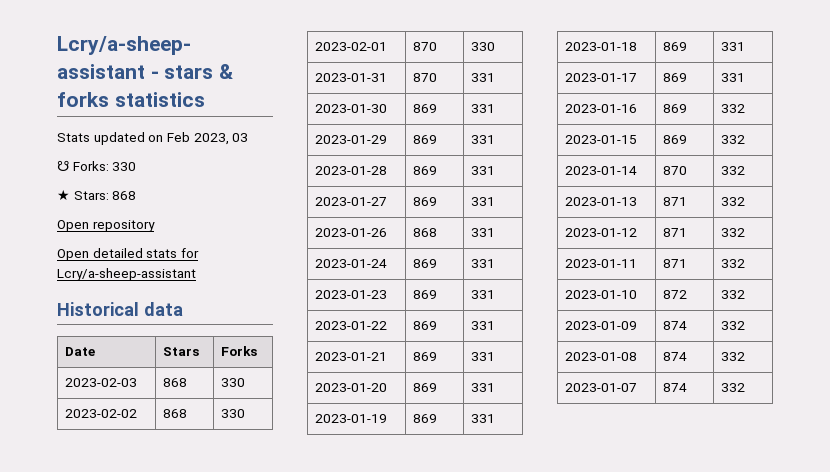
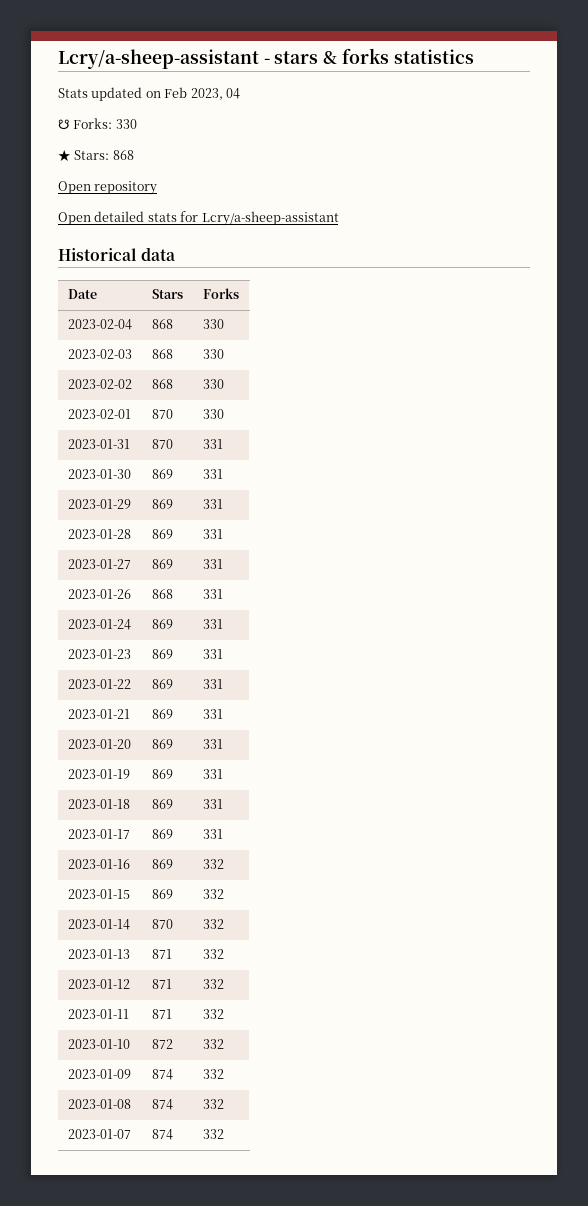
- Stats updated on Feb 2023, 03
+ Stats updated on Feb 2023, 04
+ 2023-02-04 | 868 | 330

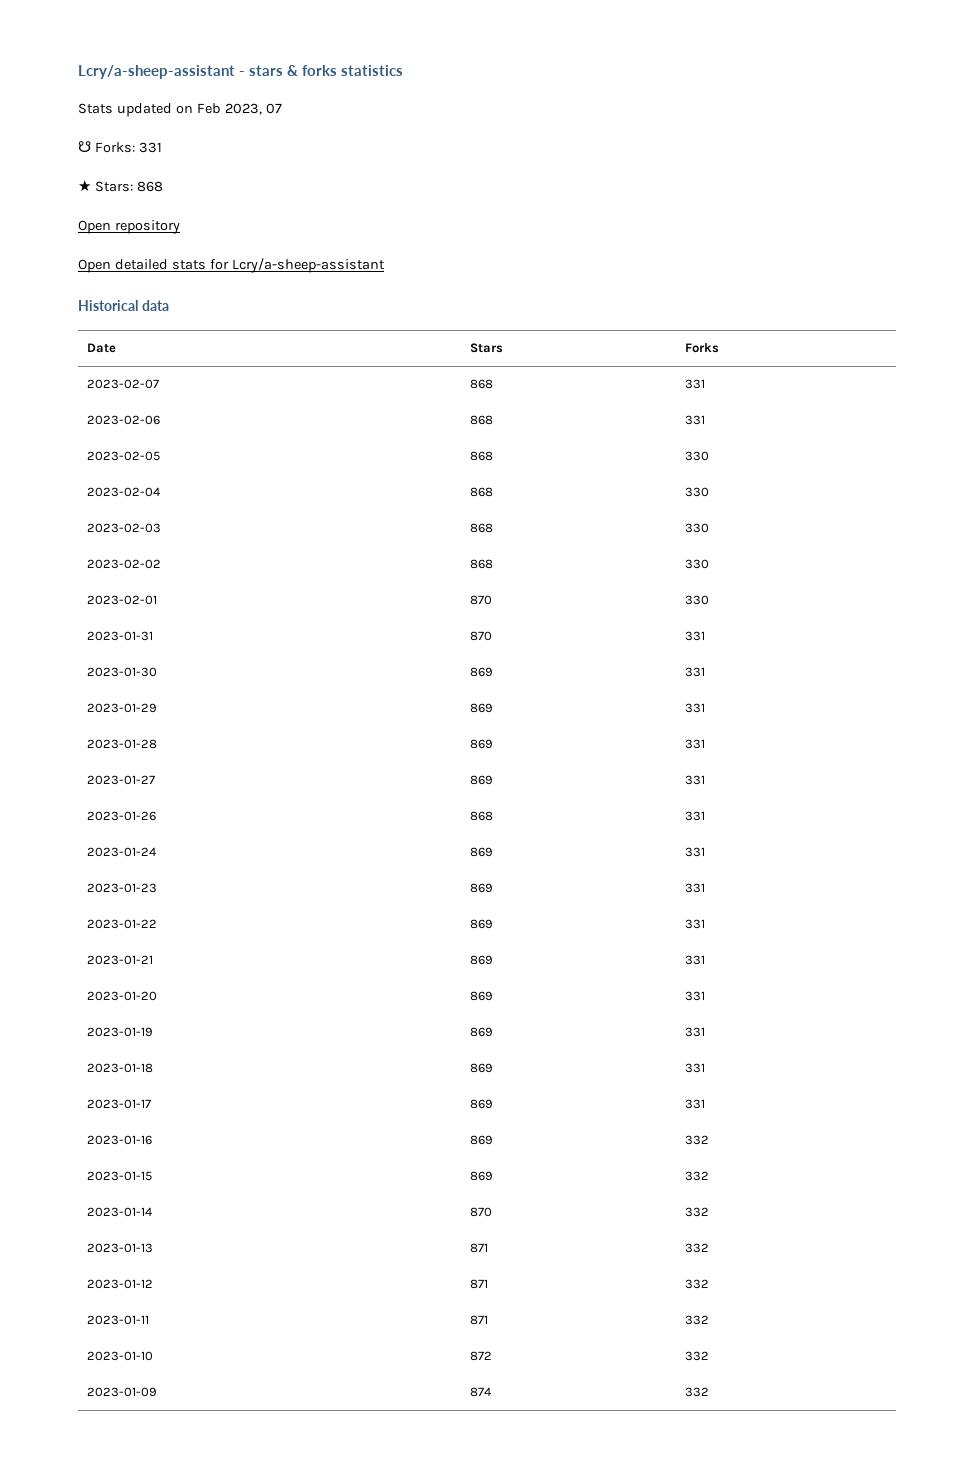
- Stats updated on Feb 2023, 04
+ Stats updated on Feb 2023, 07
- ☋ Forks: 330
+ ☋ Forks: 331
+ 2023-02-07 | 868 | 331
+ 2023-02-06 | 868 | 331
+ 2023-02-05 | 868 | 330
- 2023-01-08 | 874 | 332
- 2023-01-07 | 874 | 332

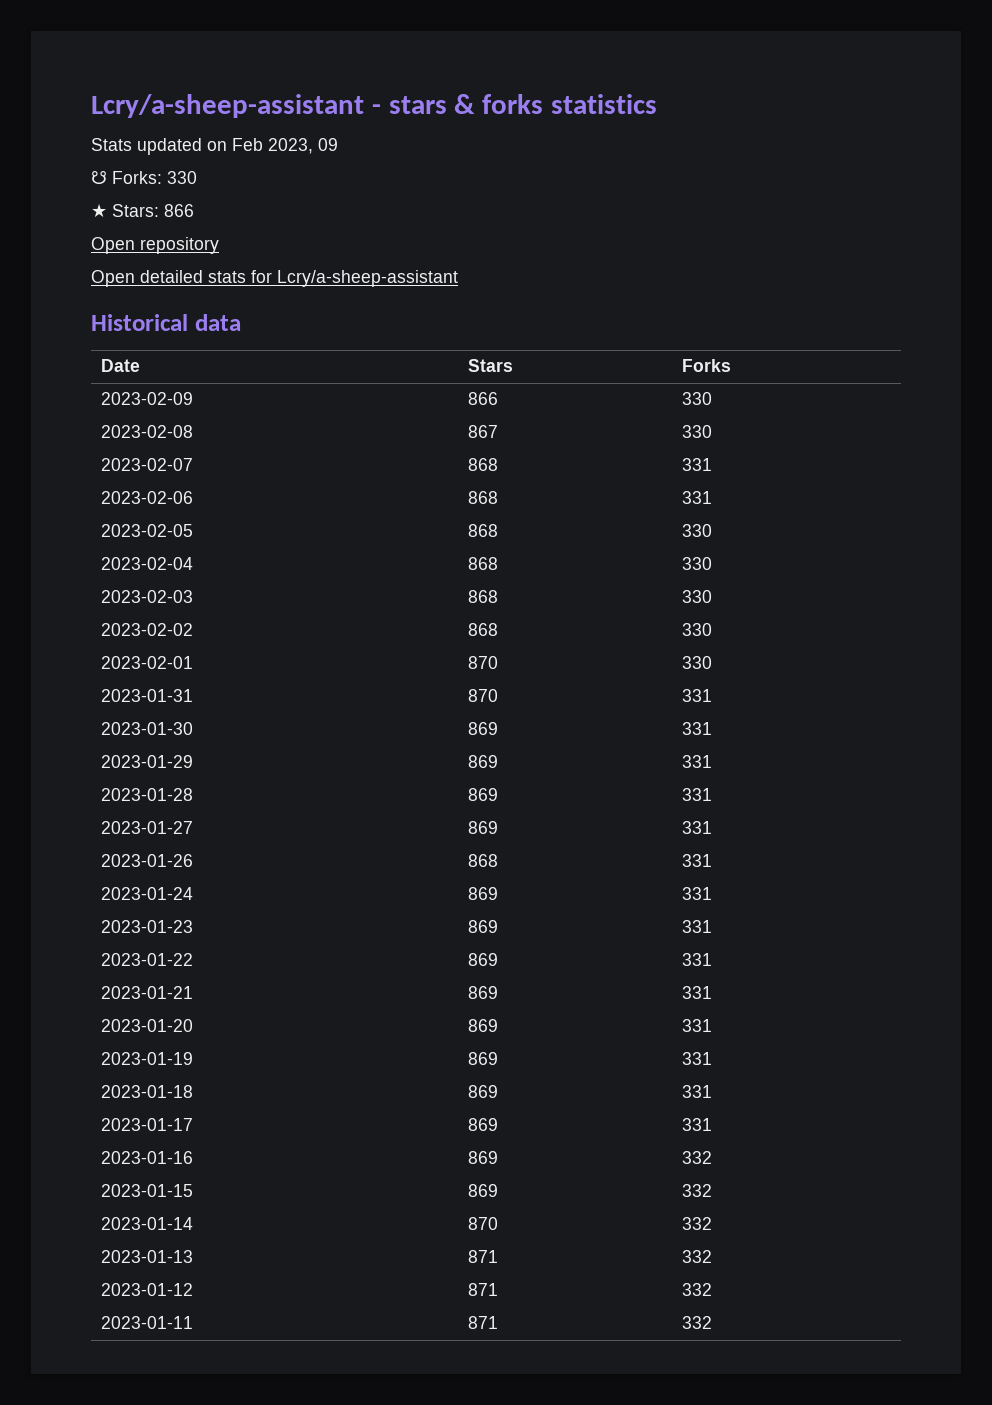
- Stats updated on Feb 2023, 07
+ Stats updated on Feb 2023, 09
- ☋ Forks: 331
+ ☋ Forks: 330
- ★ Stars: 868
+ ★ Stars: 866
+ 2023-02-09 | 866 | 330
+ 2023-02-08 | 867 | 330
- 2023-01-10 | 872 | 332
- 2023-01-09 | 874 | 332

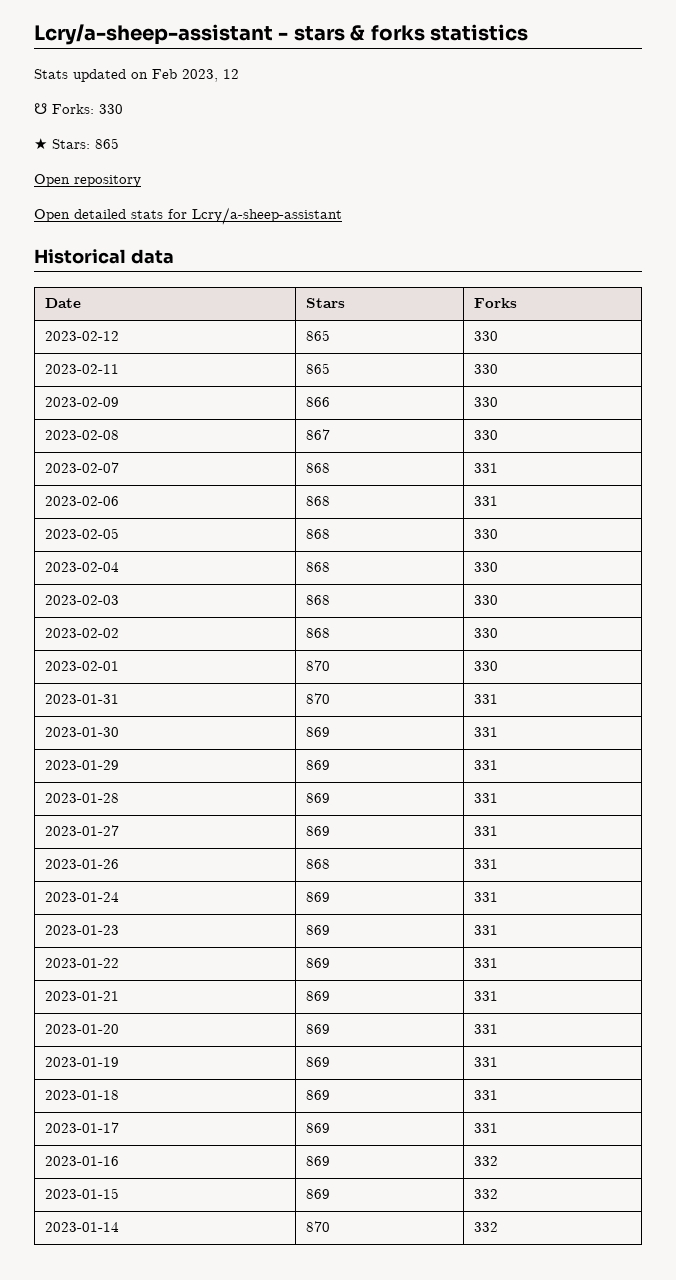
- Stats updated on Feb 2023, 09
+ Stats updated on Feb 2023, 12
- ★ Stars: 866
+ ★ Stars: 865
+ 2023-02-12 | 865 | 330
+ 2023-02-11 | 865 | 330
- 2023-01-13 | 871 | 332
- 2023-01-12 | 871 | 332
- 2023-01-11 | 871 | 332

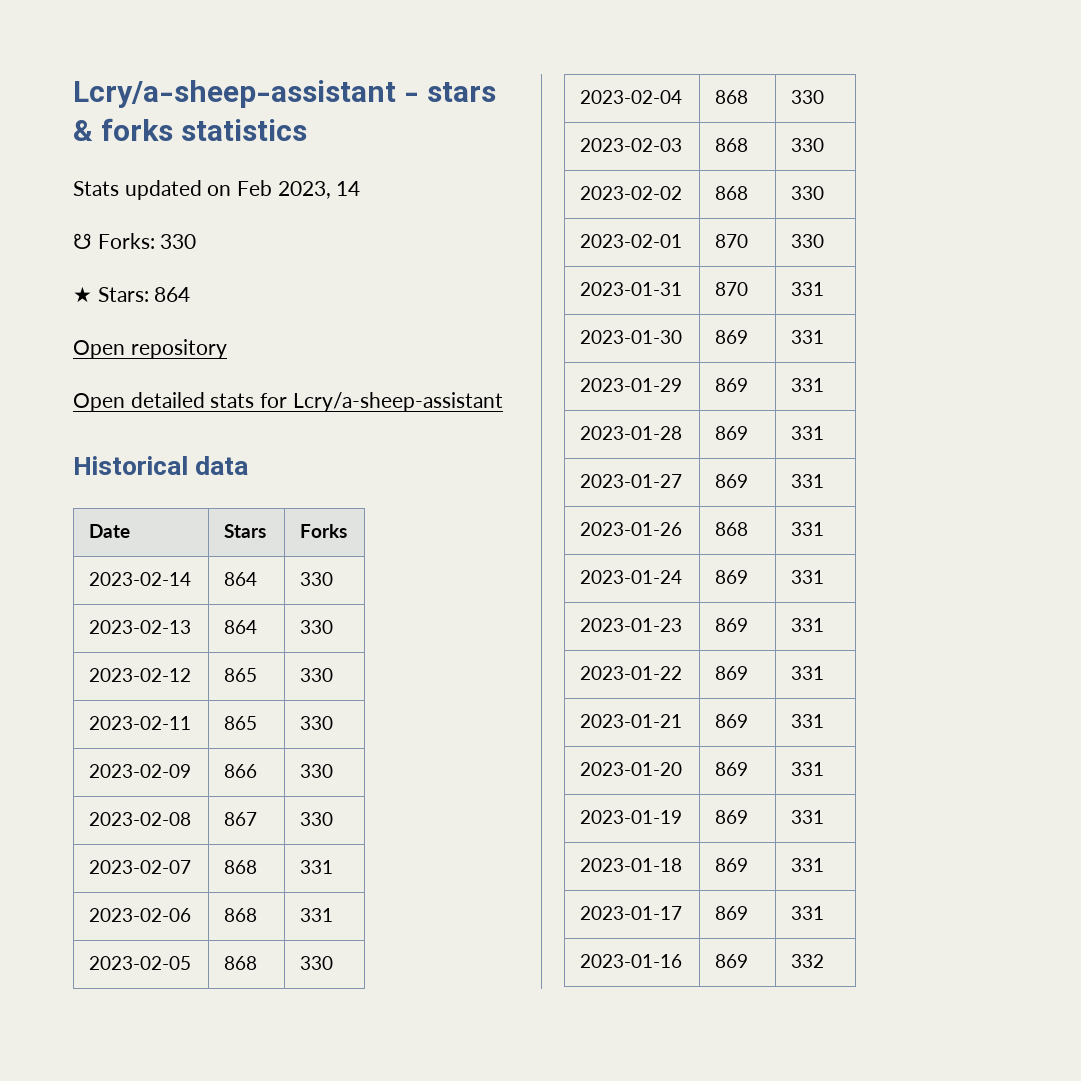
- Stats updated on Feb 2023, 12
+ Stats updated on Feb 2023, 14
- ★ Stars: 865
+ ★ Stars: 864
+ 2023-02-14 | 864 | 330
+ 2023-02-13 | 864 | 330
- 2023-01-15 | 869 | 332
- 2023-01-14 | 870 | 332

